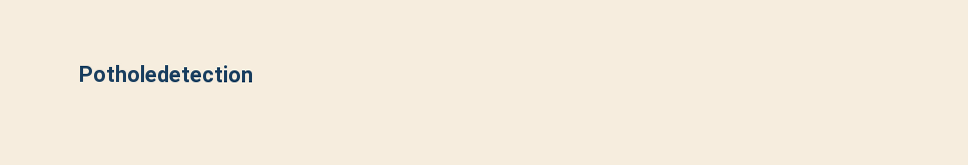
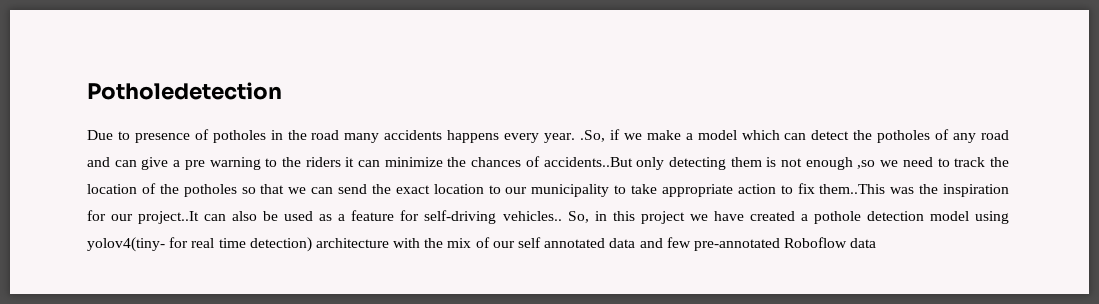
+ Due to presence of potholes in the road many accidents happens every year. .So, if we make a model which can detect the potholes of any road and can give a pre warning to the riders it can minimize the chances of accidents..But only detecting them is not enough ,so we need to track the location of the potholes so that we can send the exact location to our municipality to take appropriate action to fix them..This was the inspiration for our project..It can also be used as a feature for self-driving vehicles.. So, in this project we have created a pothole detection model using yolov4(tiny- for real time detection) architecture with the mix of our self annotated data and few pre-annotated Roboflow data

